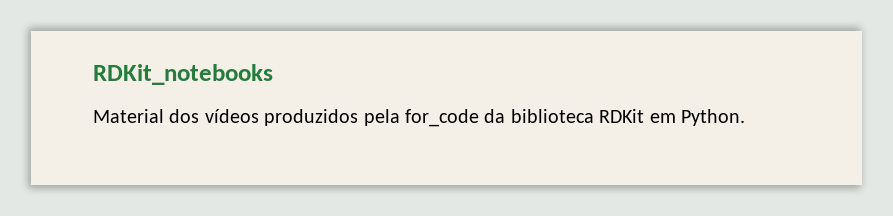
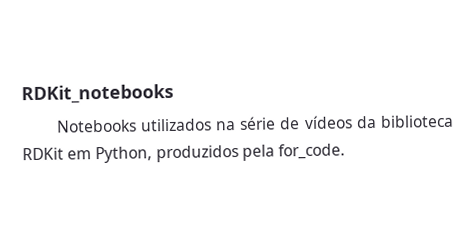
- Material dos vídeos produzidos pela for_code da biblioteca RDKit em Python.
+ Notebooks utilizados na série de vídeos da biblioteca RDKit em Python, produzidos pela for_code.

